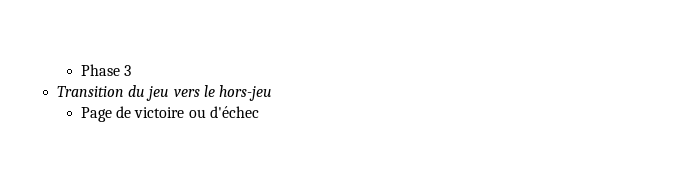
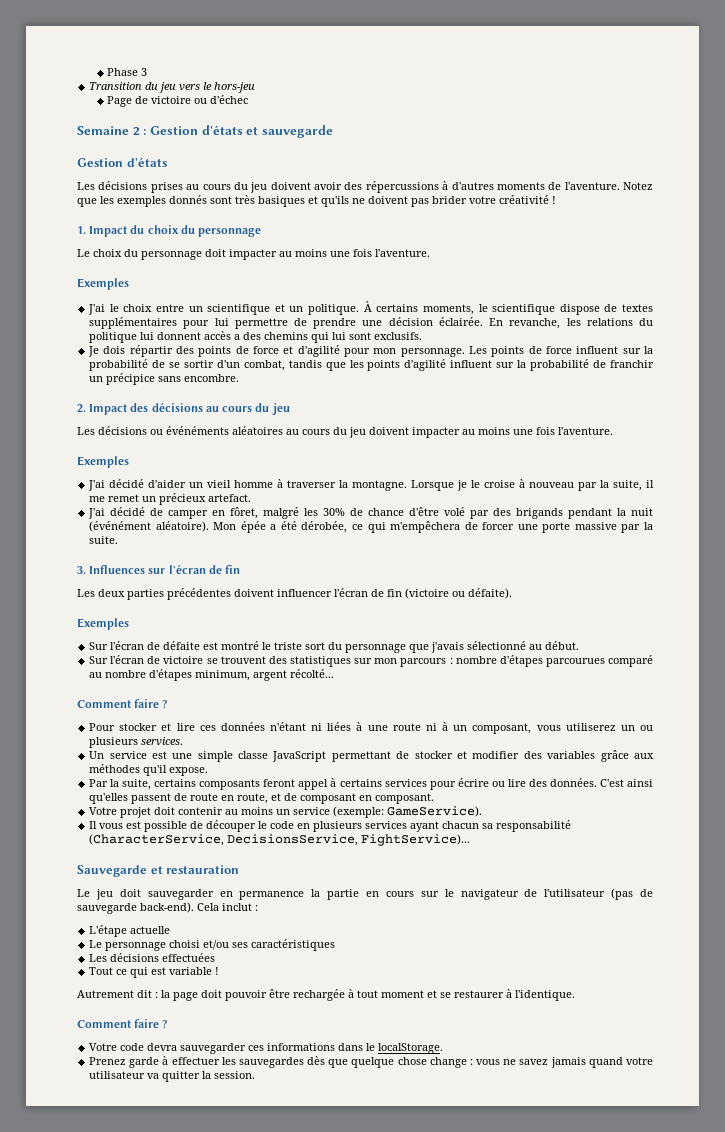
+ Semaine 2 : Gestion d'états et sauvegarde
+ Gestion d'états
+ Les décisions prises au cours du jeu doivent avoir des répercussions à d'autres moments de l'aventure. Notez que les exemples donnés sont très basiques et qu'ils ne doivent pas brider votre créativité !
+ 1. Impact du choix du personnage
+ Le choix du personnage doit impacter au moins une fois l'aventure.
+ Exemples
+ J'ai le choix entre un scientifique et un politique. À certains moments, le scientifique dispose de textes supplémentaires pour lui permettre de prendre une décision éclairée. En revanche, les relations du politique lui donnent accès a des chemins qui lui sont exclusifs.
+ Je dois répartir des points de force et d'agilité pour mon personnage. Les points de force influent sur la probabilité de se sortir d'un combat, tandis que les points d'agilité influent sur la probabilité de franchir un précipice sans encombre.
+ 2. Impact des décisions au cours du jeu
+ Les décisions ou événéments aléatoires au cours du jeu doivent impacter au moins une fois l'aventure.
+ Exemples
+ J'ai décidé d'aider un vieil homme à traverser la montagne. Lorsque je le croise à nouveau par la suite, il me remet un précieux artefact.
+ J'ai décidé de camper en fôret, malgré les 30% de chance d'être volé par des brigands pendant la nuit (événément aléatoire). Mon épée a été dérobée, ce qui m'empêchera de forcer une porte massive par la suite.
+ 3. Influences sur l'écran de fin
+ Les deux parties précédentes doivent influencer l'écran de fin (victoire ou défaite).
+ Exemples
+ Sur l'écran de défaite est montré le triste sort du personnage que j'avais sélectionné au début.
+ Sur l'écran de victoire se trouvent des statistiques sur mon parcours : nombre d'étapes parcourues comparé au nombre d'étapes minimum, argent récolté...
+ Comment faire ?
+ Pour stocker et lire ces données n'étant ni liées à une route ni à un composant, vous utiliserez un ou plusieurs services.
+ Un service est une simple classe JavaScript permettant de stocker et modifier des variables grâce aux méthodes qu'il expose.
+ Par la suite, certains composants feront appel à certains services pour écrire ou lire des données. C'est ainsi qu'elles passent de route en route, et de composant en composant.
+ Votre projet doit contenir au moins un service (exemple: GameService).
+ Il vous est possible de découper le code en plusieurs services ayant chacun sa responsabilité (CharacterService, DecisionsService, FightService)...
+ Sauvegarde et restauration
+ Le jeu doit sauvegarder en permanence la partie en cours sur le navigateur de l'utilisateur (pas de sauvegarde back-end). Cela inclut :
+ L'étape actuelle
+ Le personnage choisi et/ou ses caractéristiques
+ Les décisions effectuées
+ Tout ce qui est variable !
+ Autrement dit : la page doit pouvoir être rechargée à tout moment et se restaurer à l'identique.
+ Comment faire ?
+ Votre code devra sauvegarder ces informations dans le localStorage.
+ Prenez garde à effectuer les sauvegardes dès que quelque chose change : vous ne savez jamais quand votre utilisateur va quitter la session.

